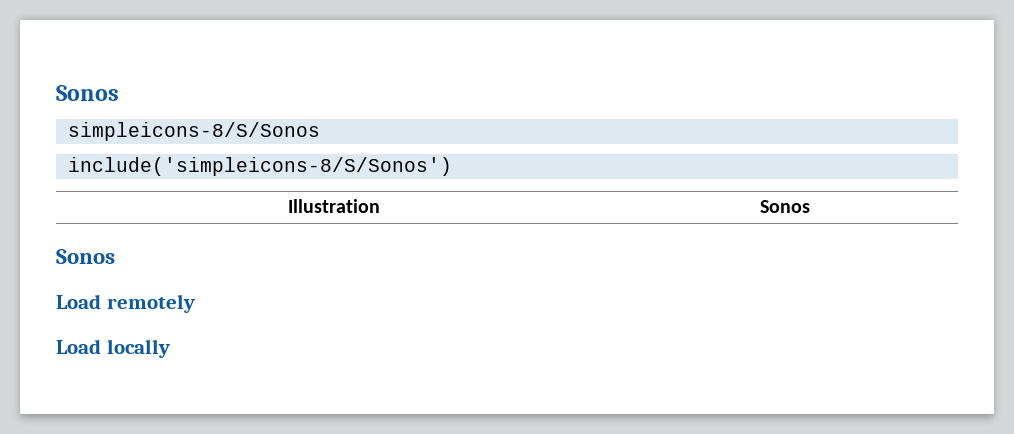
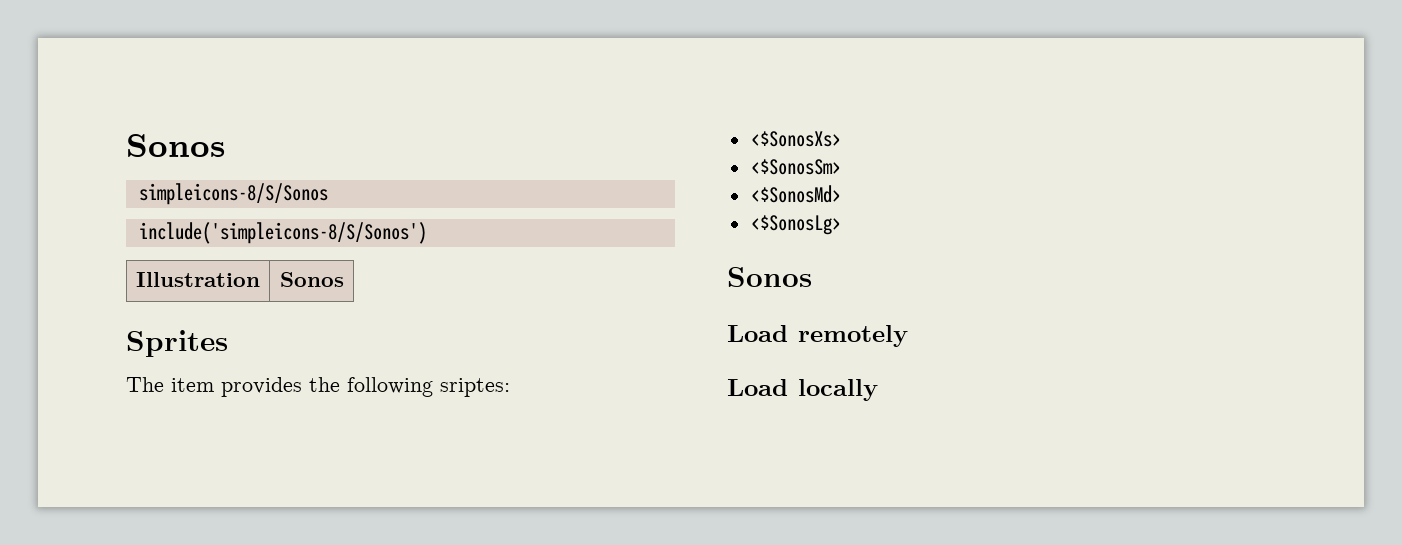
+ Sprites
+ The item provides the following sriptes:
+ <$SonosXs>
+ <$SonosSm>
+ <$SonosMd>
+ <$SonosLg>

